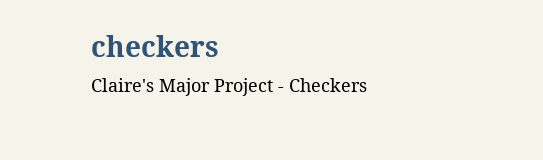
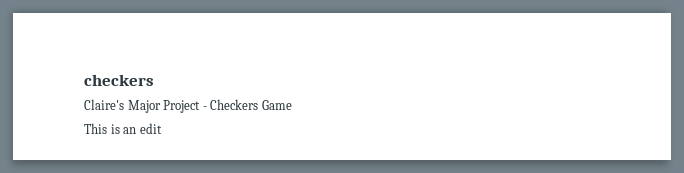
- Claire's Major Project - Checkers
+ Claire's Major Project - Checkers Game
+ This is an edit

